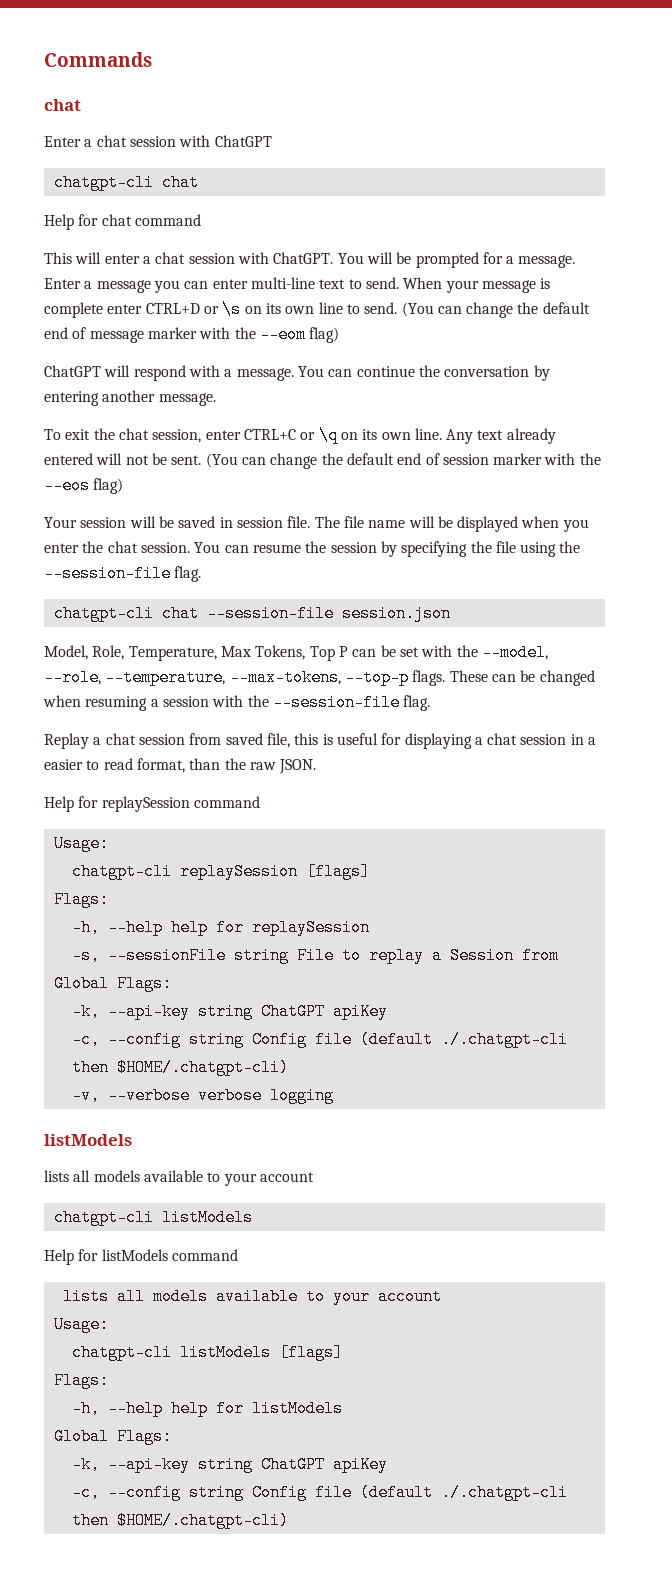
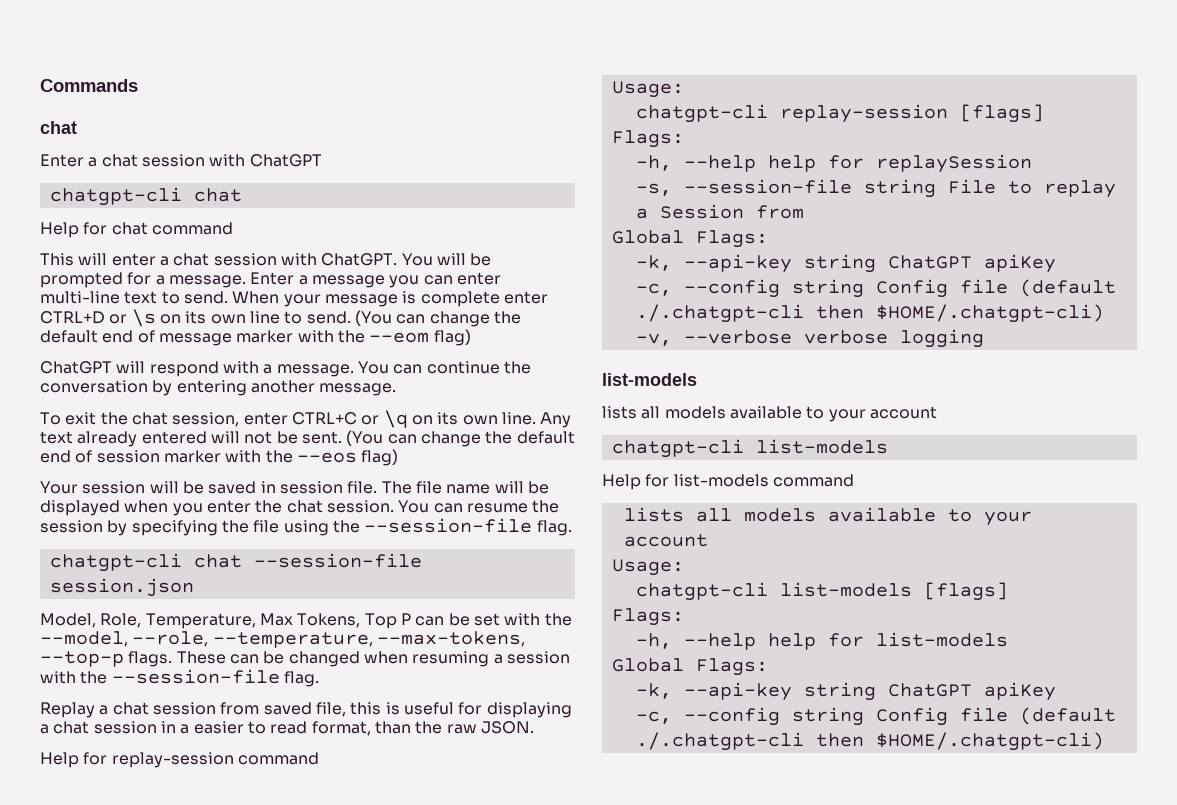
- Help for replaySession command
+ Help for replay-session command
- chatgpt-cli replaySession [flags]
+ chatgpt-cli replay-session [flags]
- -s, --sessionFile string File to replay a Session from
+ -s, --session-file string File to replay a Session from
  -v, --verbose verbose logging
- listModels
+ list-models
  lists all models available to your account
- chatgpt-cli listModels
- Help for listModels command
+ chatgpt-cli list-models
+ Help for list-models command
- chatgpt-cli listModels [flags]
+ chatgpt-cli list-models [flags]
  Flags:
- -h, --help help for listModels
+ -h, --help help for list-models

